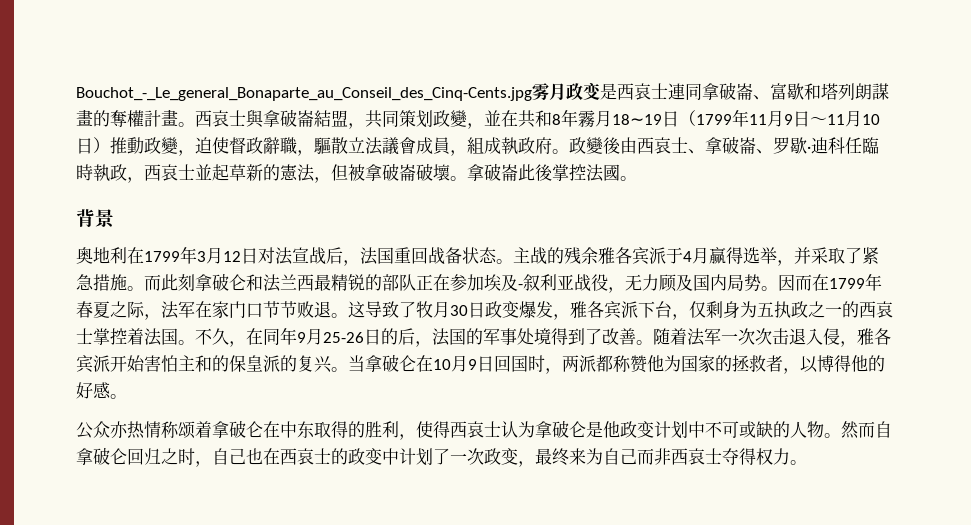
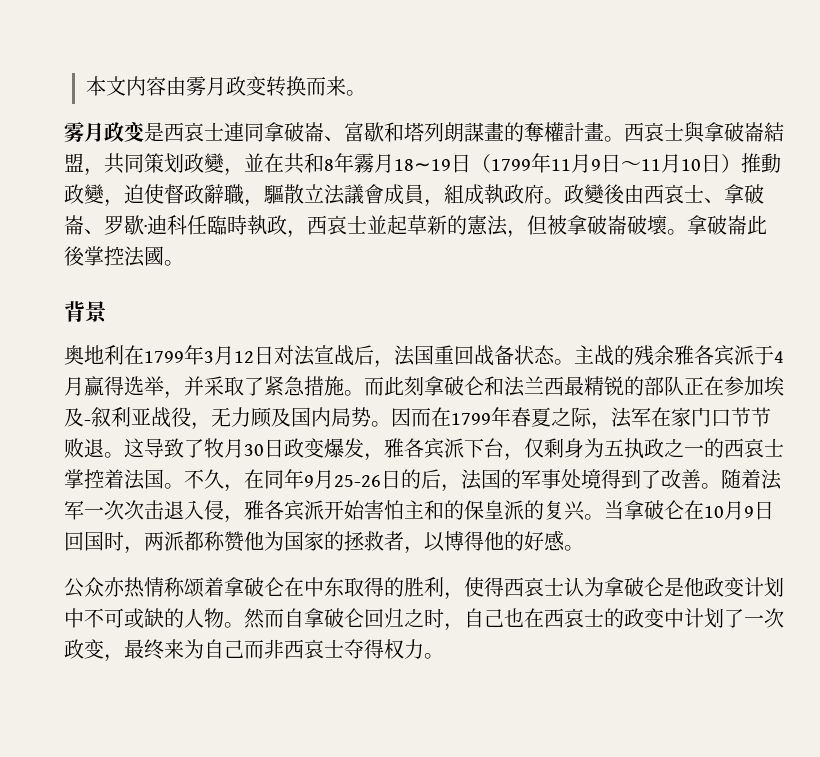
- Bouchot_-_Le_general_Bonaparte_au_Conseil_des_Cinq-Cents.jpg雾月政变是西哀士連同拿破崙、富歇和塔列朗謀畫的奪權計畫。
+ 本文内容由雾月政变转换而来。
+ 雾月政变是西哀士連同拿破崙、富歇和塔列朗謀畫的奪權計畫。

